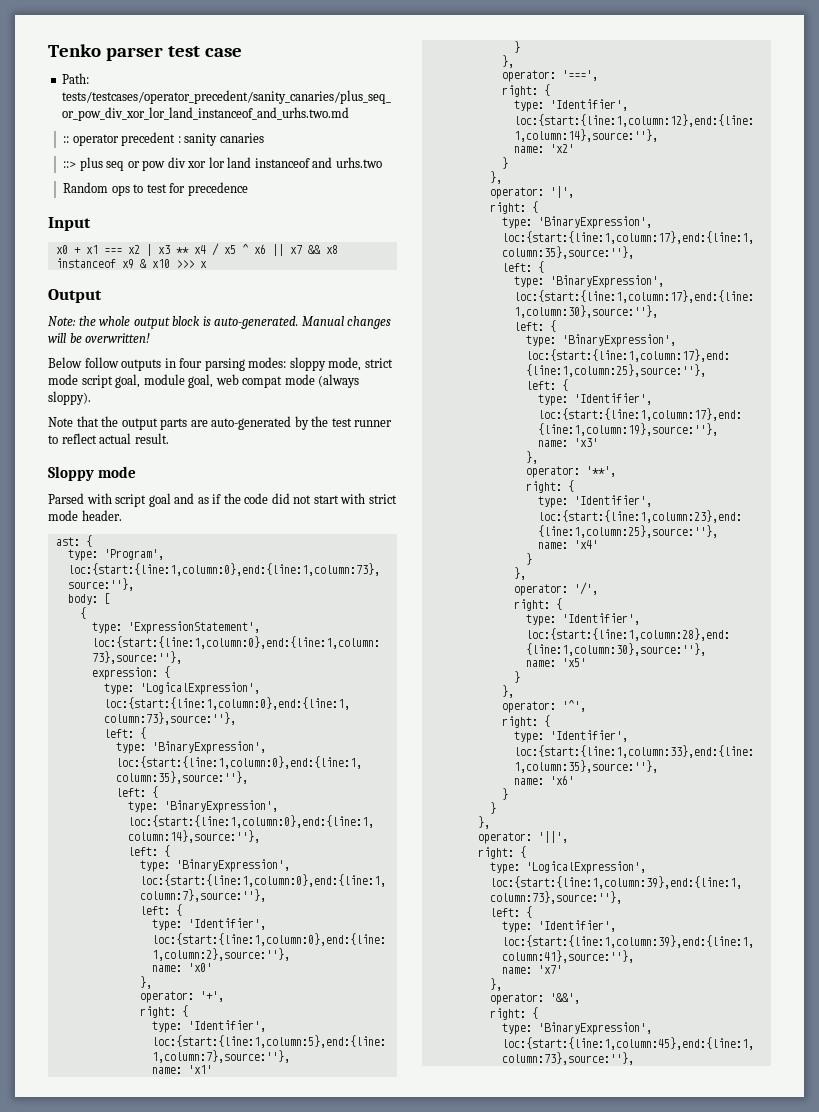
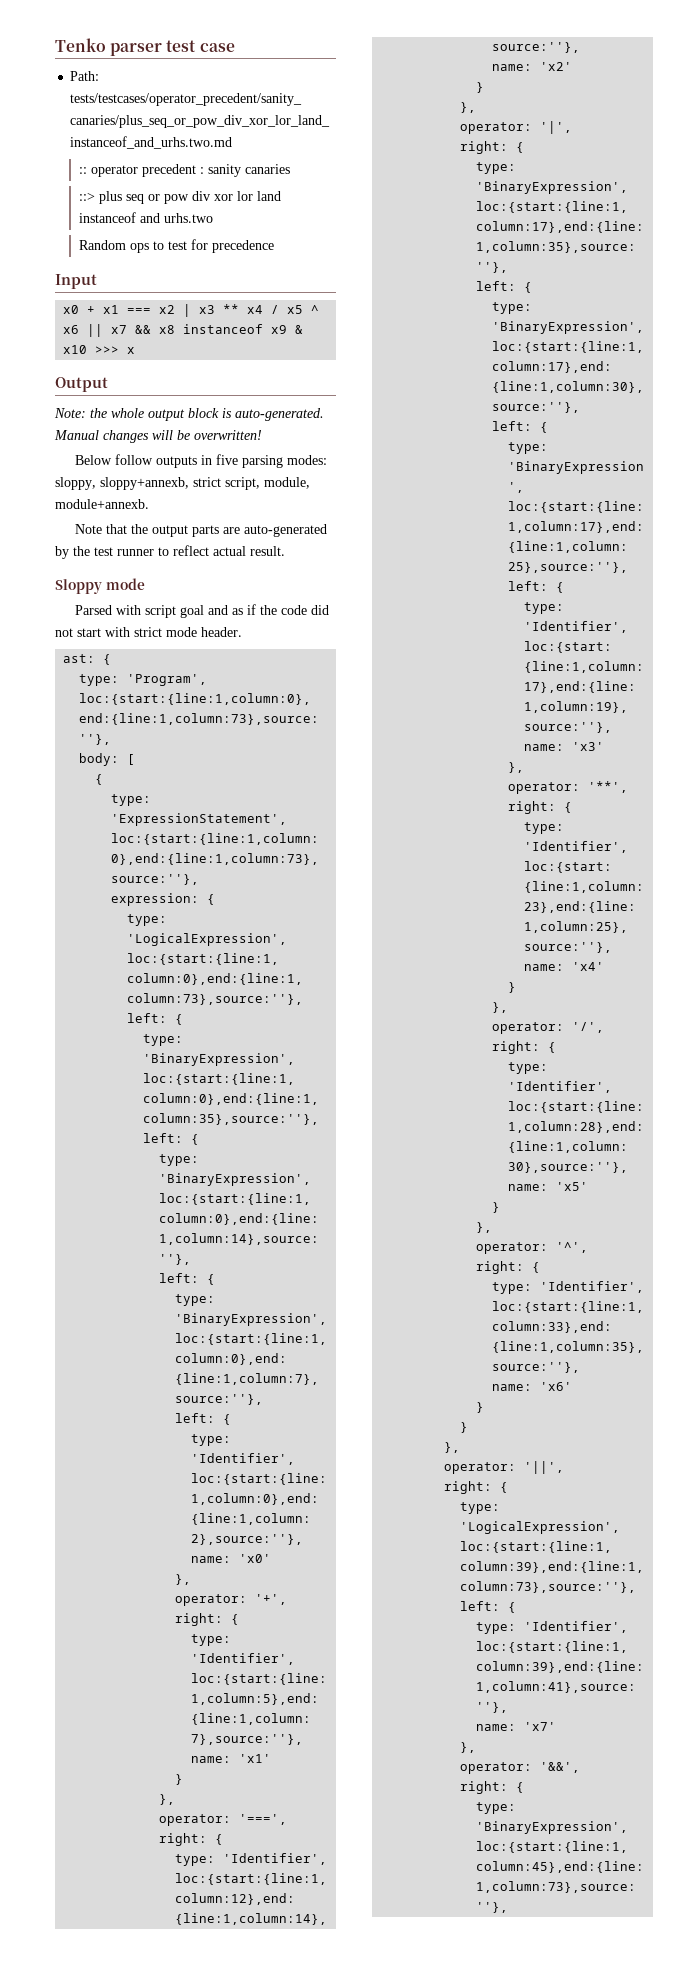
- Below follow outputs in four parsing modes: sloppy mode, strict mode script goal, module goal, web compat mode (always sloppy).
+ Below follow outputs in five parsing modes: sloppy, sloppy+annexb, strict script, module, module+annexb.

